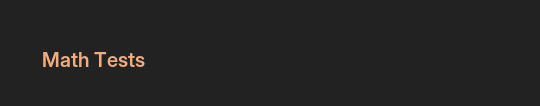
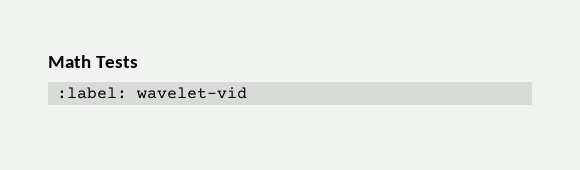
+ :label: wavelet-vid

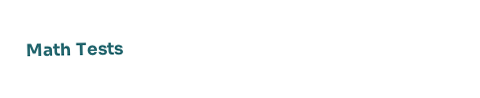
- :label: wavelet-vid

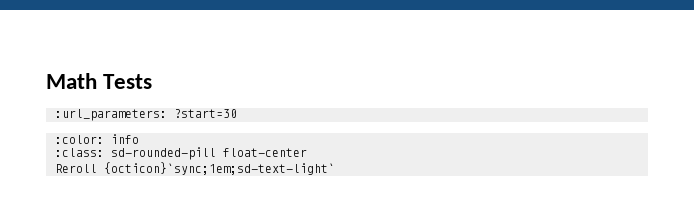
+ :url_parameters: ?start=30
+ :color: info
+ :class: sd-rounded-pill float-center
+ Reroll {octicon}`sync;1em;sd-text-light`

